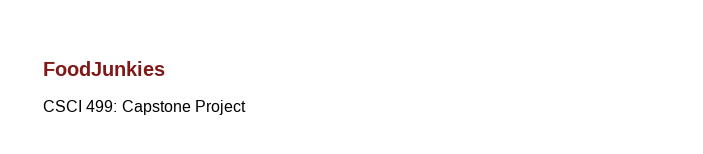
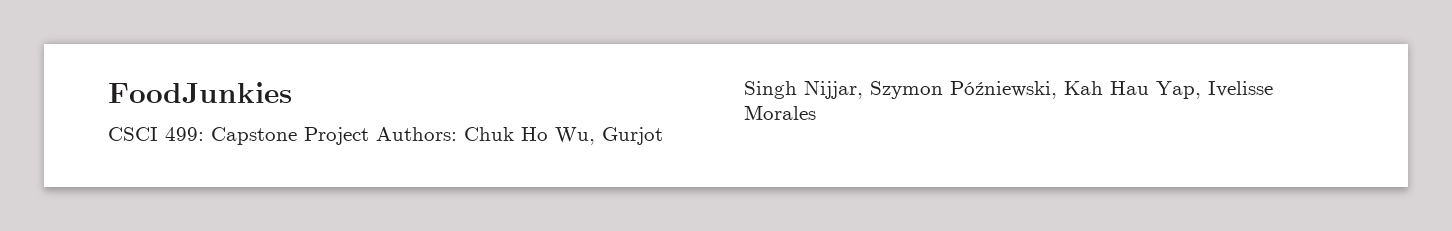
- CSCI 499: Capstone Project
+ CSCI 499: Capstone Project Authors: Chuk Ho Wu, Gurjot Singh Nijjar, Szymon Późniewski, Kah Hau Yap, Ivelisse Morales

